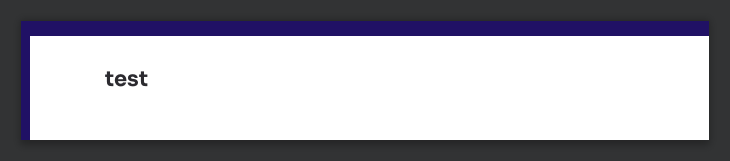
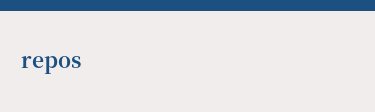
- test
+ repos

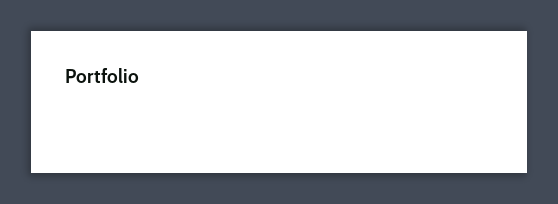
- repos
+ Portfolio

